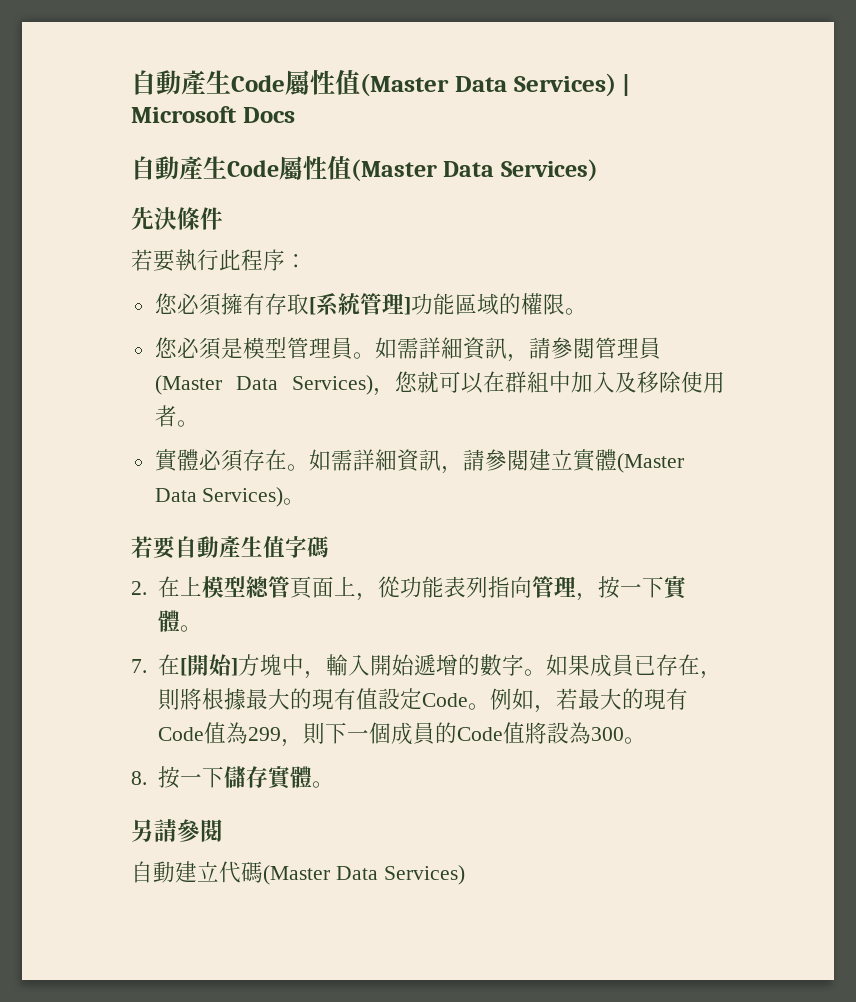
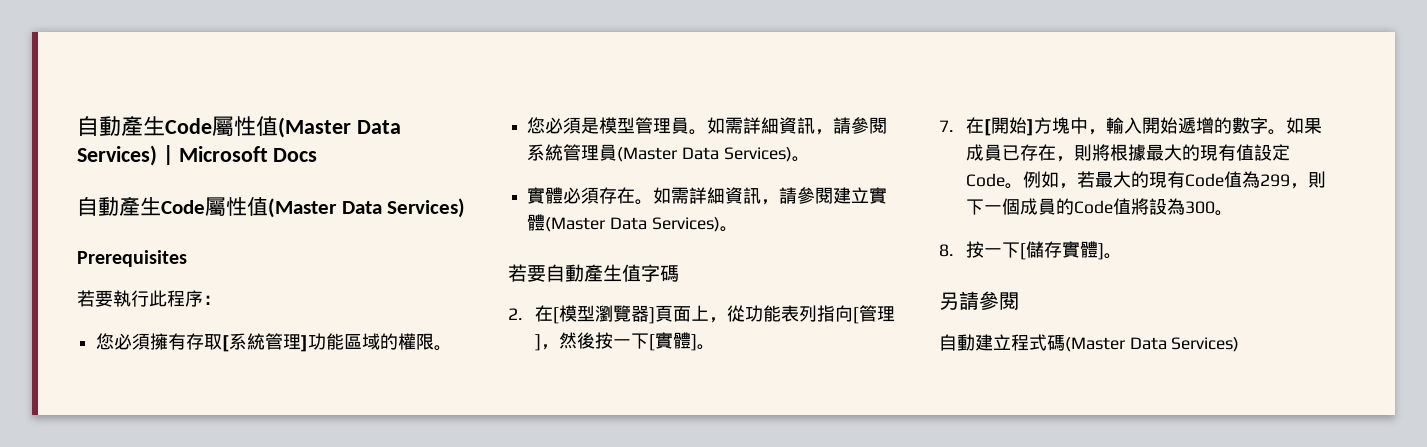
- 先決條件
+ Prerequisites
- 如需詳細資訊，請參閱管理員(Master Data Services)，您就可以在群組中加入及移除使用者。
+ 如需詳細資訊，請參閱系統管理員(Master Data Services)。
- 2.在上模型總管頁面上，從功能表列指向管理，按一下實體。
+ 2.在[模型瀏覽器]頁面上，從功能表列指向[管理]，然後按一下[實體]。
- 8.按一下儲存實體。
+ 8.按一下[儲存實體]。
- 自動建立代碼(Master Data Services)
+ 自動建立程式碼(Master Data Services)

